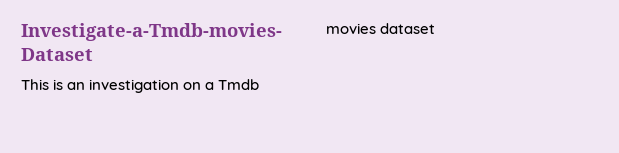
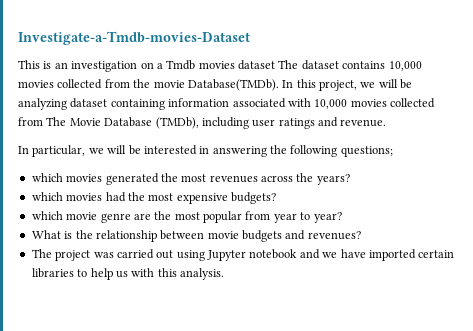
- This is an investigation on a Tmdb movies dataset
+ This is an investigation on a Tmdb movies dataset The dataset contains 10,000 movies collected from the movie Database(TMDb). In this project, we will be analyzing dataset containing information associated with 10,000 movies collected from The Movie Database (TMDb), including user ratings and revenue.
+ In particular, we will be interested in answering the following questions;
+ which movies generated the most revenues across the years?
+ which movies had the most expensive budgets?
+ which movie genre are the most popular from year to year?
+ What is the relationship between movie budgets and revenues?
+ The project was carried out using Jupyter notebook and we have imported certain libraries to help us with this analysis.

